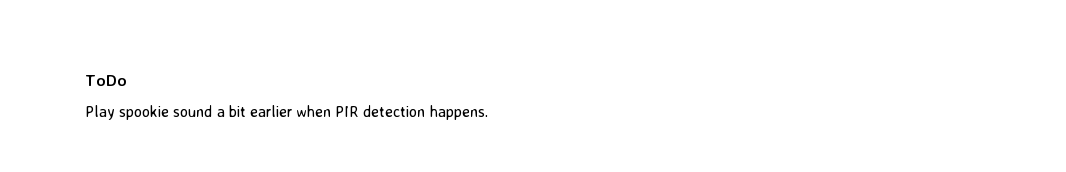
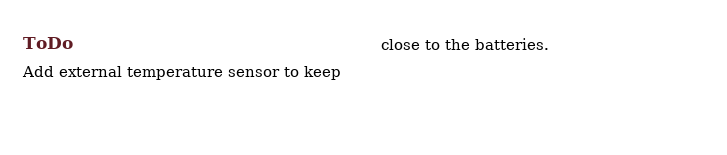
- Play spookie sound a bit earlier when PIR detection happens.
+ Add external temperature sensor to keep close to the batteries.

